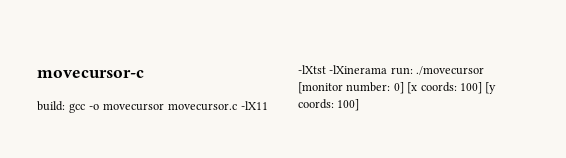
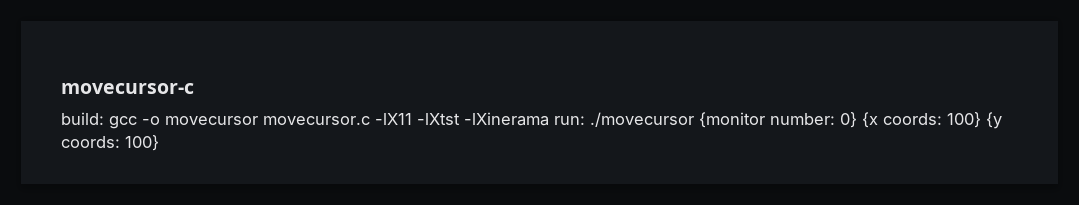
- build: gcc -o movecursor movecursor.c -lX11 -lXtst -lXinerama run: ./movecursor [monitor number: 0] [x coords: 100] [y coords: 100]
+ build: gcc -o movecursor movecursor.c -lX11 -lXtst -lXinerama run: ./movecursor {monitor number: 0} {x coords: 100} {y coords: 100}

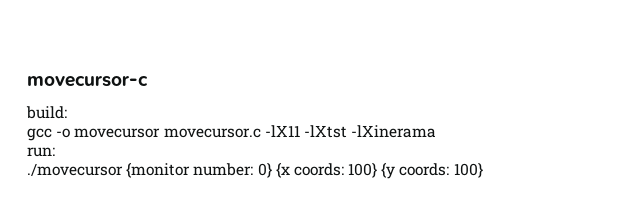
- build: gcc -o movecursor movecursor.c -lX11 -lXtst -lXinerama run: ./movecursor {monitor number: 0} {x coords: 100} {y coords: 100}
+ build:
+ gcc -o movecursor movecursor.c -lX11 -lXtst -lXinerama
+ run:
+ ./movecursor {monitor number: 0} {x coords: 100} {y coords: 100}

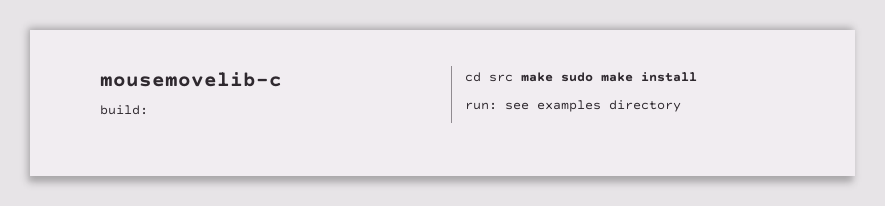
- movecursor-c
+ mousemovelib-c
- gcc -o movecursor movecursor.c -lX11 -lXtst -lXinerama
- run:
- ./movecursor {monitor number: 0} {x coords: 100} {y coords: 100}
+ cd src make sudo make install
+ run: see examples directory

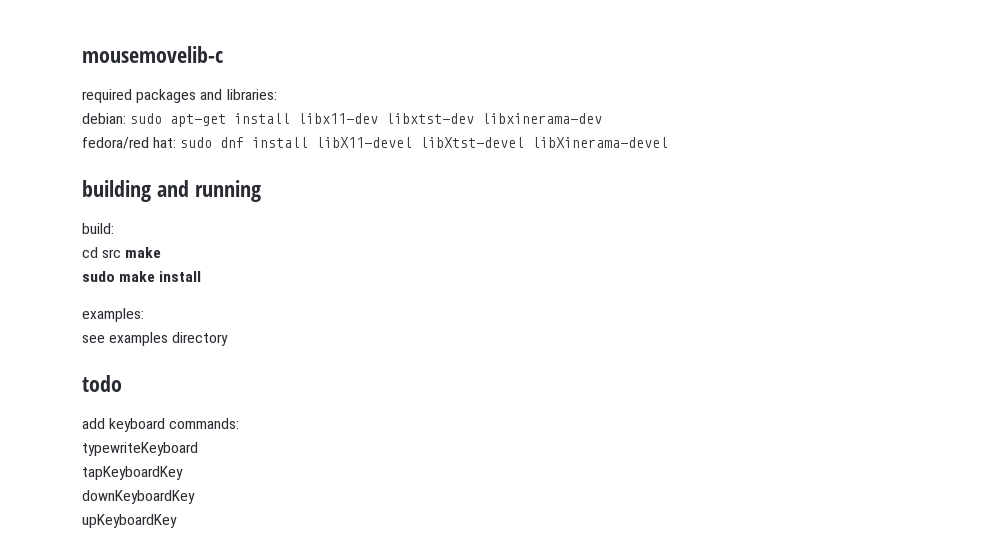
+ required packages and libraries:
+ debian: sudo apt-get install libx11-dev libxtst-dev libxinerama-dev
+ fedora/red hat: sudo dnf install libX11-devel libXtst-devel libXinerama-devel
+ building and running
- cd src make sudo make install
+ cd src make
+ sudo make install
- run: see examples directory
+ examples:
+ see examples directory
+ todo
+ add keyboard commands:
+ typewriteKeyboard
+ tapKeyboardKey
+ downKeyboardKey
+ upKeyboardKey

